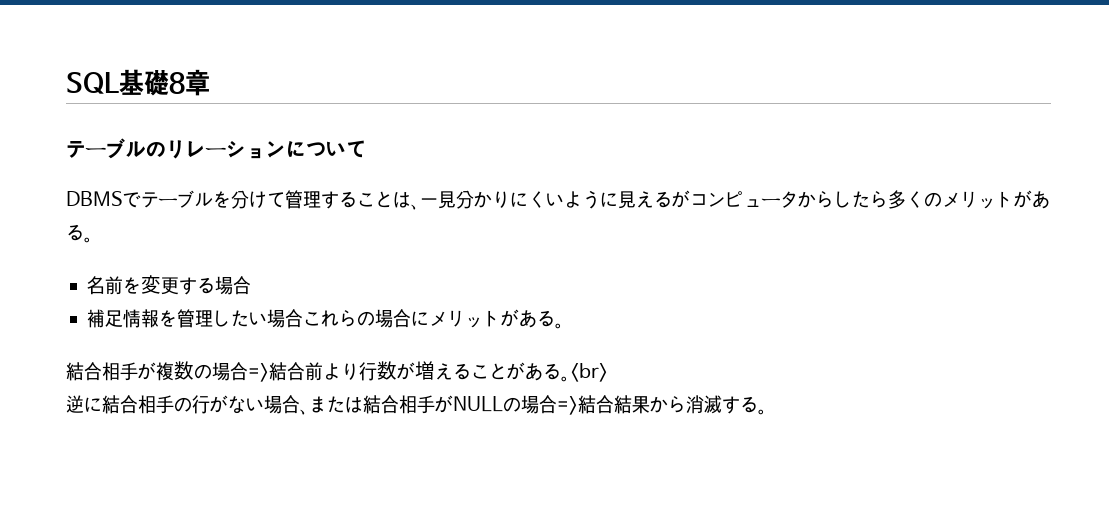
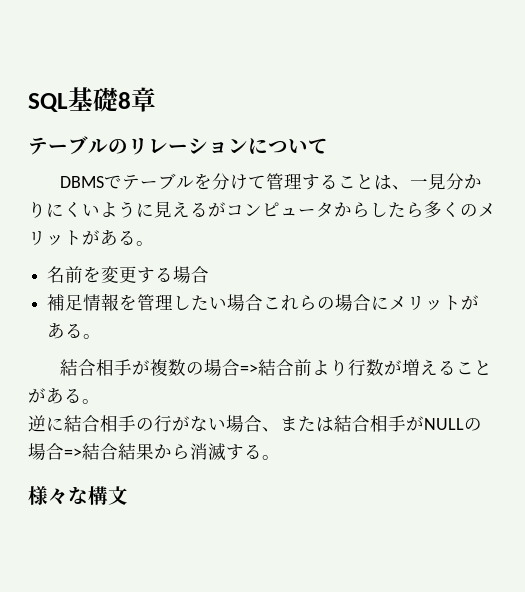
- <br>
+ 様々な構文

